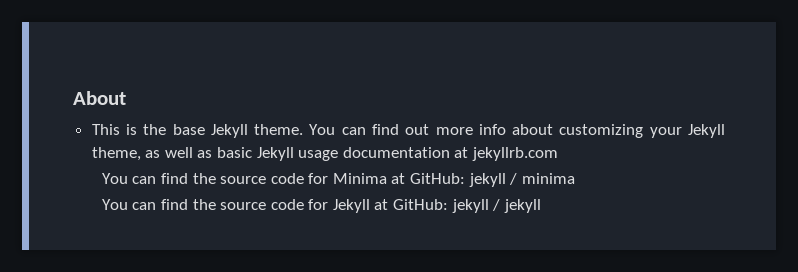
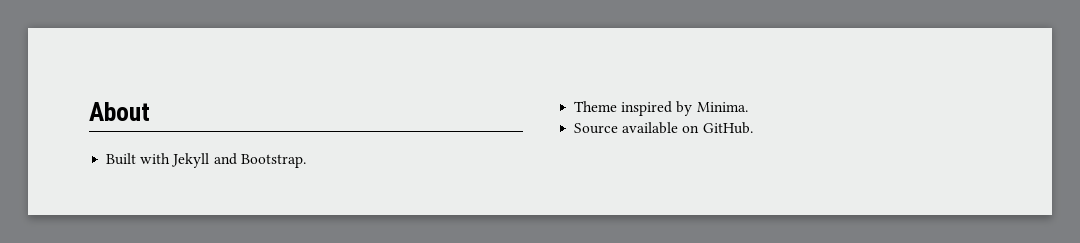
- This is the base Jekyll theme. You can find out more info about customizing your Jekyll theme, as well as basic Jekyll usage documentation at jekyllrb.com
- You can find the source code for Minima at GitHub: jekyll / minima
- You can find the source code for Jekyll at GitHub: jekyll / jekyll
+ Built with Jekyll and Bootstrap.
+ Theme inspired by Minima.
+ Source available on GitHub.

